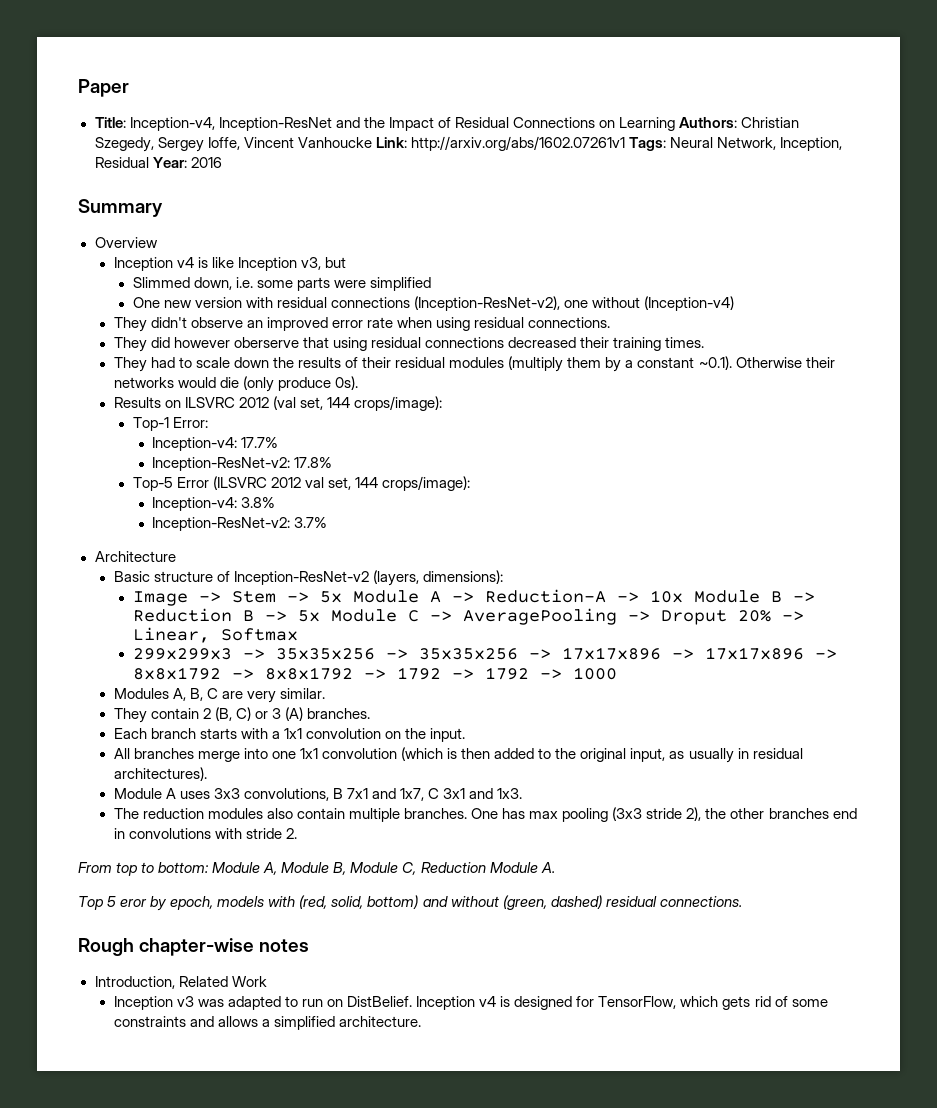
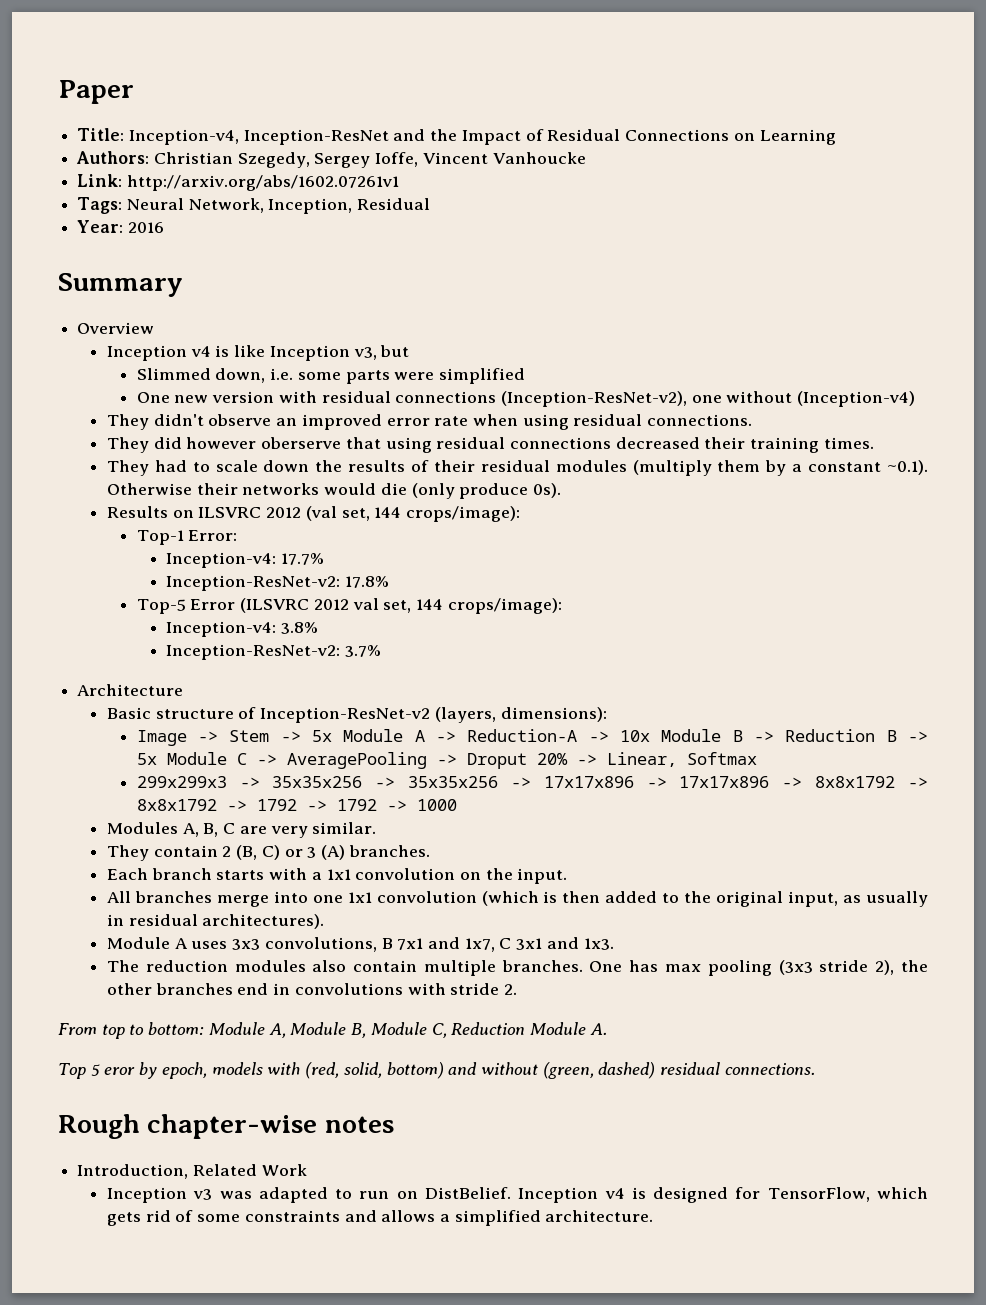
- Title: Inception-v4, Inception-ResNet and the Impact of Residual Connections on Learning Authors: Christian Szegedy, Sergey Ioffe, Vincent Vanhoucke Link: http://arxiv.org/abs/1602.07261v1 Tags: Neural Network, Inception, Residual Year: 2016
+ Title: Inception-v4, Inception-ResNet and the Impact of Residual Connections on Learning
+ Authors: Christian Szegedy, Sergey Ioffe, Vincent Vanhoucke
+ Link: http://arxiv.org/abs/1602.07261v1
+ Tags: Neural Network, Inception, Residual
+ Year: 2016

